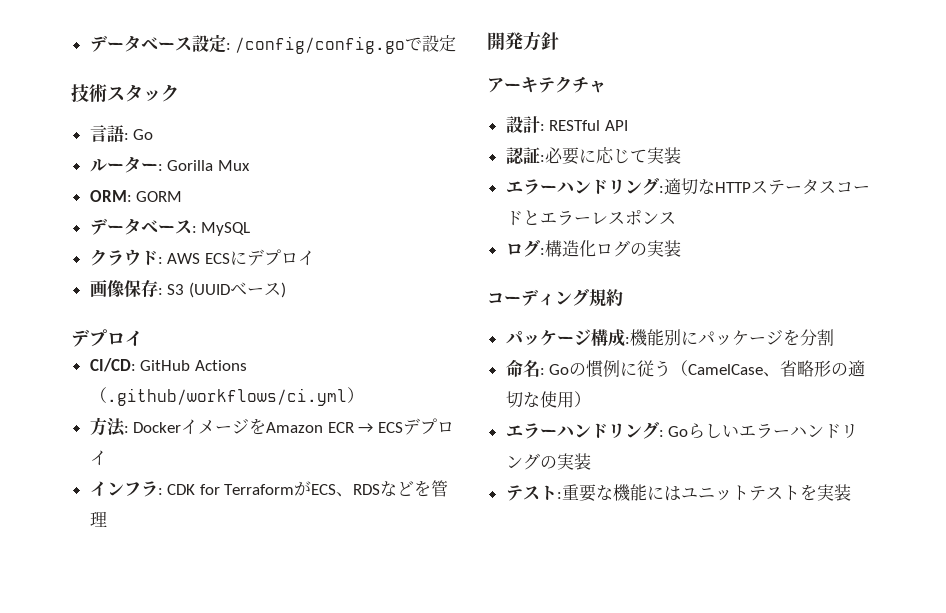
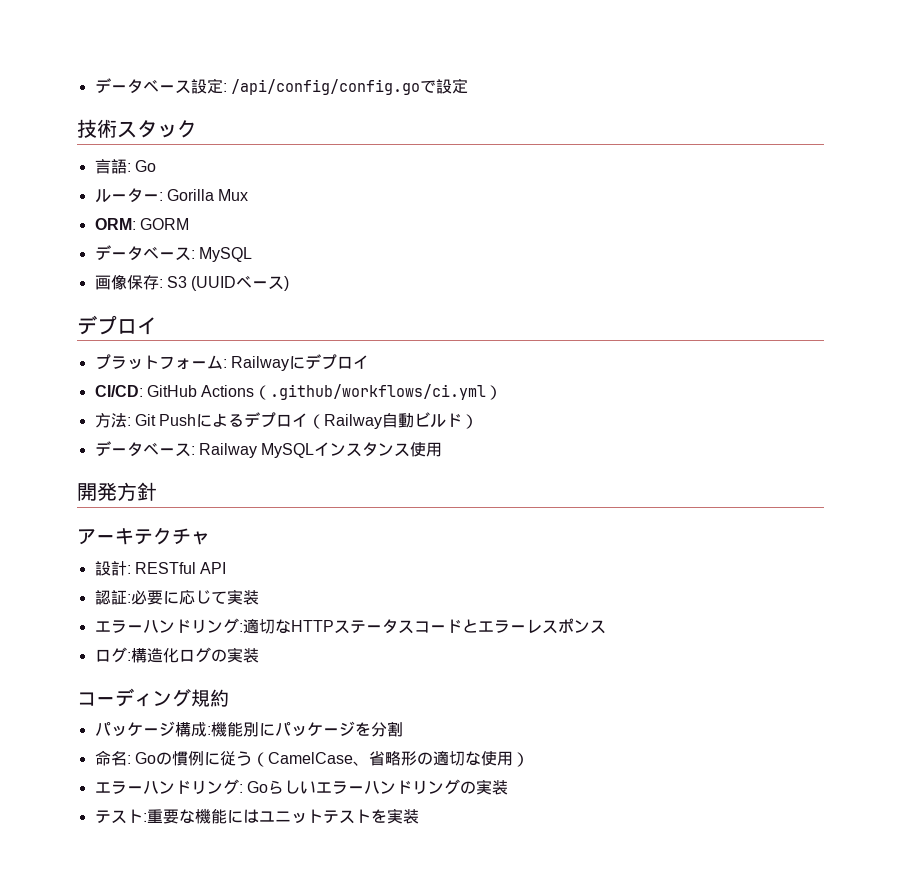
- データベース設定: /config/config.goで設定
+ データベース設定: /api/config/config.goで設定
- クラウド: AWS ECSにデプロイ
+ プラットフォーム: Railwayにデプロイ
- 方法: DockerイメージをAmazon ECR → ECSデプロイ
- インフラ: CDK for TerraformがECS、RDSなどを管理
+ 方法: Git Pushによるデプロイ（Railway自動ビルド）
+ データベース: Railway MySQLインスタンス使用

